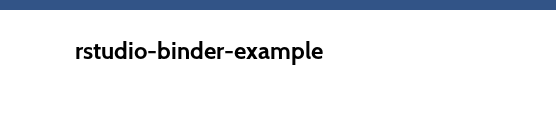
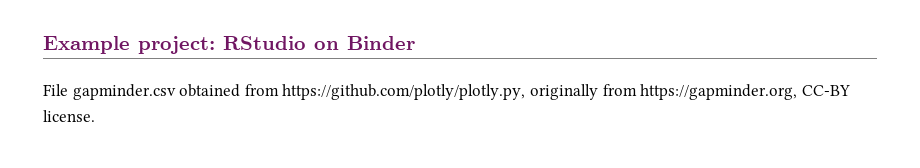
- rstudio-binder-example
+ Example project: RStudio on Binder
+ File gapminder.csv obtained from https://github.com/plotly/plotly.py, originally from https://gapminder.org, CC-BY license.

